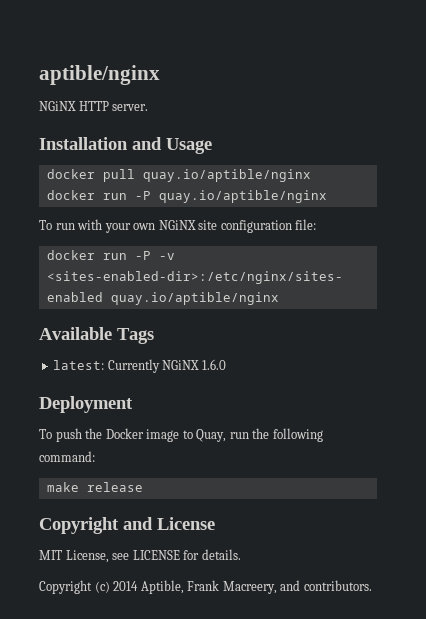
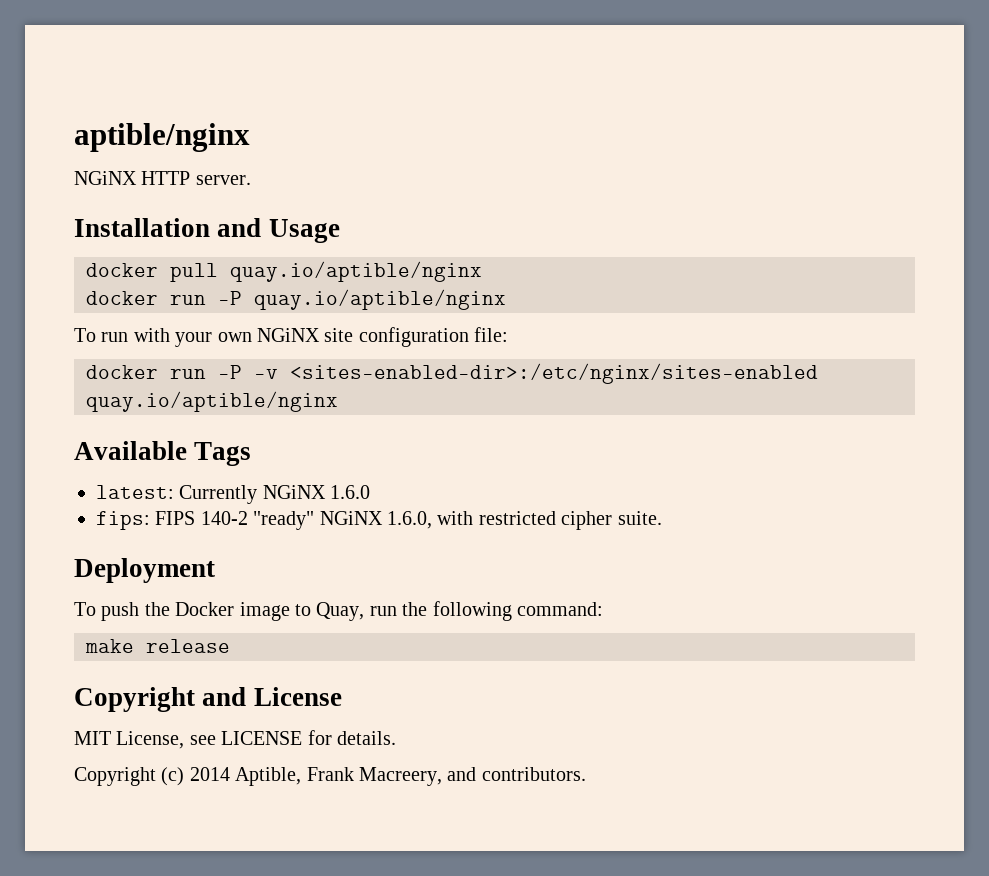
+ fips: FIPS 140-2 "ready" NGiNX 1.6.0, with restricted cipher suite.

